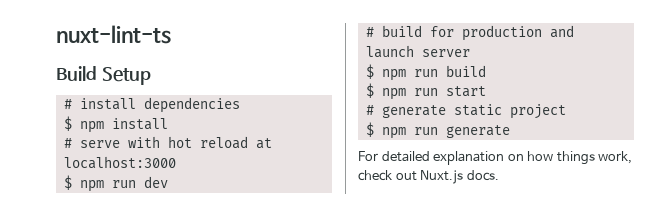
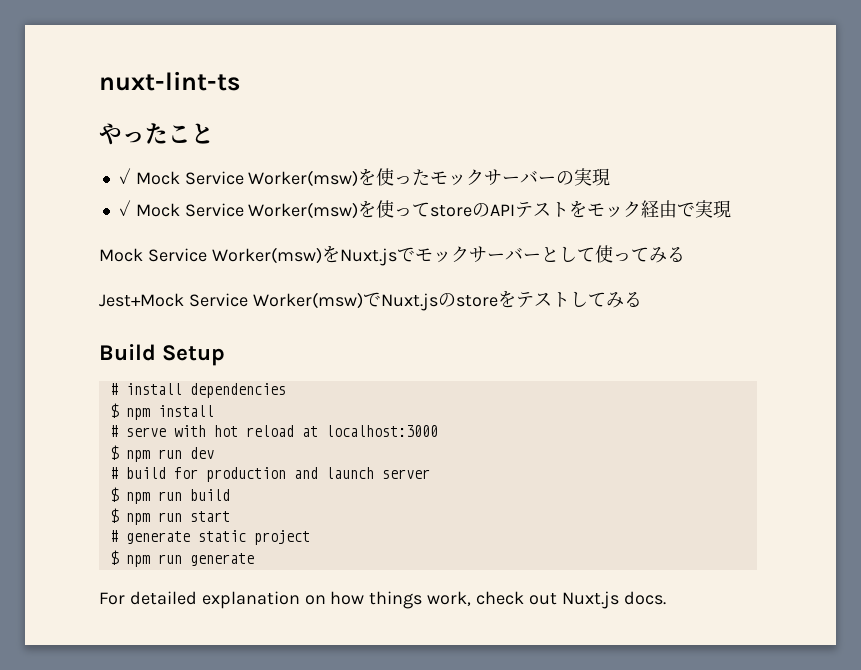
+ やったこと
+ ✓ Mock Service Worker(msw)を使ったモックサーバーの実現
+ ✓ Mock Service Worker(msw)を使ってstoreのAPIテストをモック経由で実現
+ Mock Service Worker(msw)をNuxt.jsでモックサーバーとして使ってみる
+ Jest+Mock Service Worker(msw)でNuxt.jsのstoreをテストしてみる

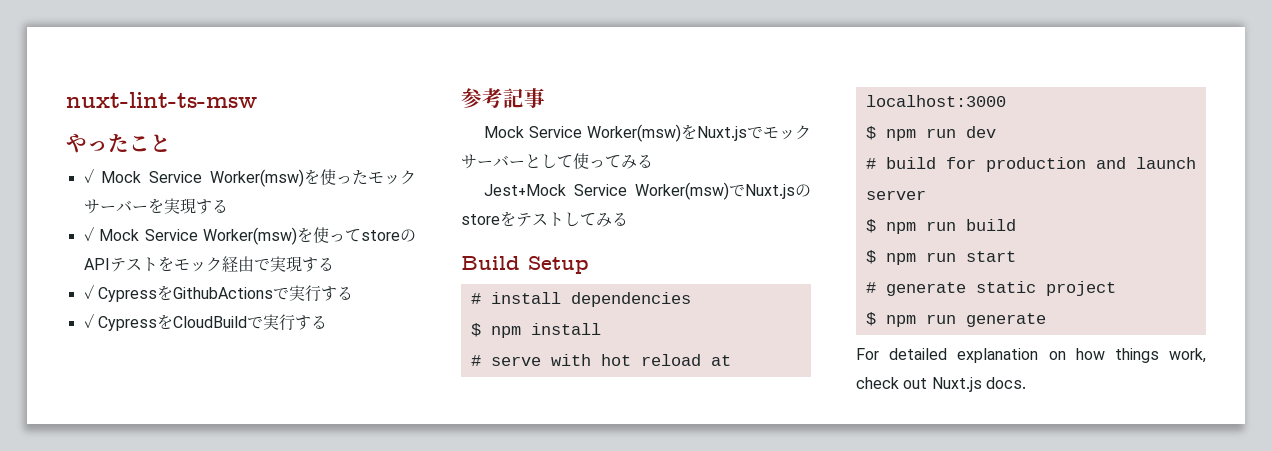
- nuxt-lint-ts
+ nuxt-lint-ts-msw
- ✓ Mock Service Worker(msw)を使ったモックサーバーの実現
+ ✓ Mock Service Worker(msw)を使ったモックサーバーを実現する
- ✓ Mock Service Worker(msw)を使ってstoreのAPIテストをモック経由で実現
+ ✓ Mock Service Worker(msw)を使ってstoreのAPIテストをモック経由で実現する
+ ✓ CypressをGithubActionsで実行する
+ ✓ CypressをCloudBuildで実行する
+ 参考記事

